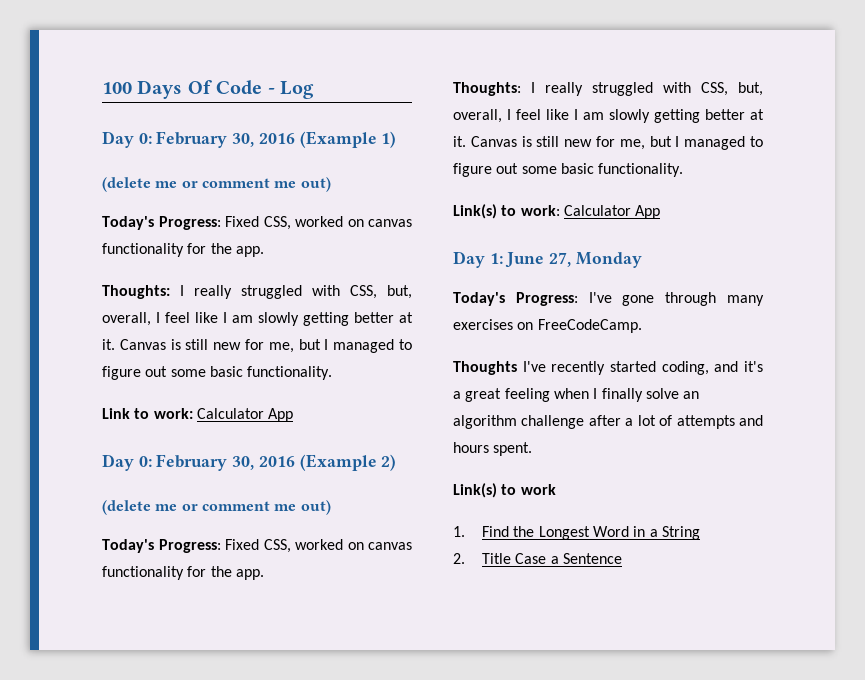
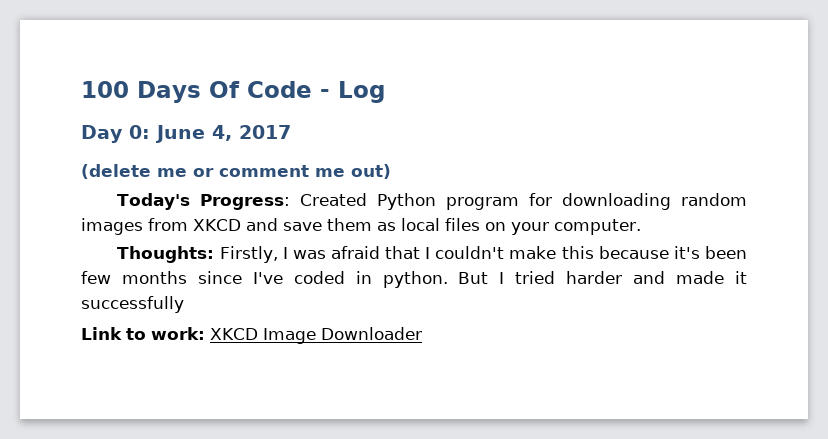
- Day 0: February 30, 2016 (Example 1)
+ Day 0: June 4, 2017
  (delete me or comment me out)
- Today's Progress: Fixed CSS, worked on canvas functionality for the app.
- Thoughts: I really struggled with CSS, but, overall, I feel like I am slowly getting better at it. Canvas is still new for me, but I managed to figure out some basic functionality.
- Link to work: Calculator App
- Day 0: February 30, 2016 (Example 2)
- (delete me or comment me out)
- Today's Progress: Fixed CSS, worked on canvas functionality for the app.
- Thoughts: I really struggled with CSS, but, overall, I feel like I am slowly getting better at it. Canvas is still new for me, but I managed to figure out some basic functionality.
- Link(s) to work: Calculator App
- Day 1: June 27, Monday
- Today's Progress: I've gone through many exercises on FreeCodeCamp.
- Thoughts I've recently started coding, and it's a great feeling when I finally solve an algorithm challenge after a lot of attempts and hours spent.
- Link(s) to work
- 1. Find the Longest Word in a String
- 2. Title Case a Sentence
+ Today's Progress: Created Python program for downloading random images from XKCD and save them as local files on your computer.
+ Thoughts: Firstly, I was afraid that I couldn't make this because it's been few months since I've coded in python. But I tried harder and made it successfully
+ Link to work: XKCD Image Downloader

